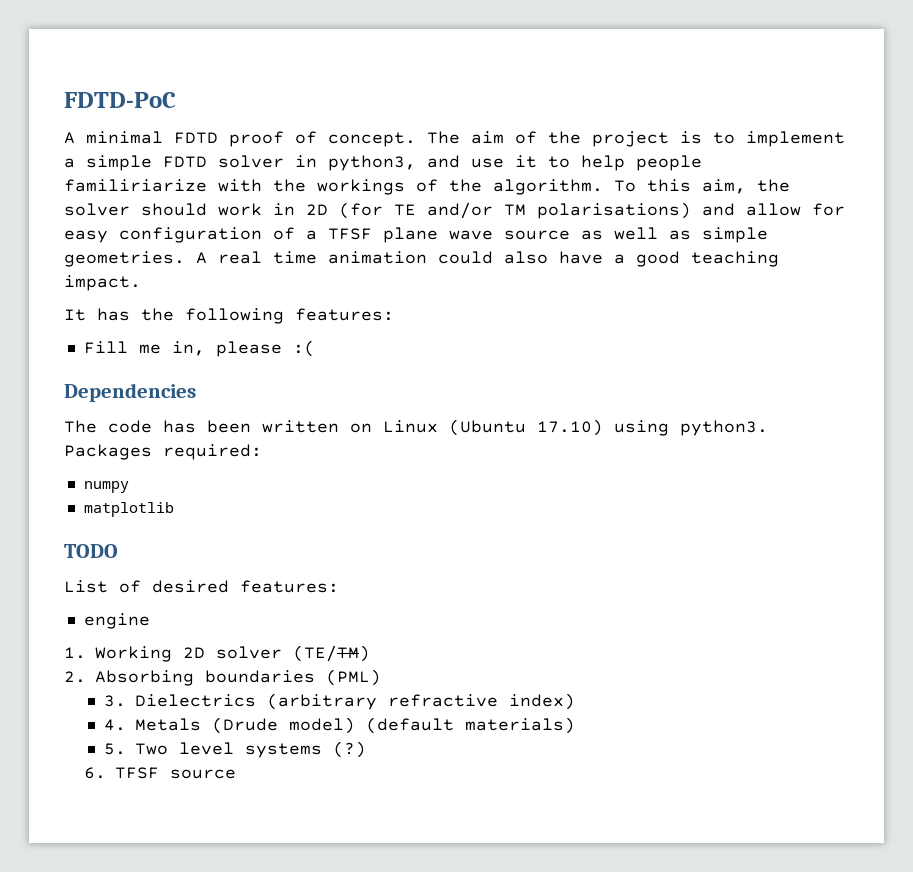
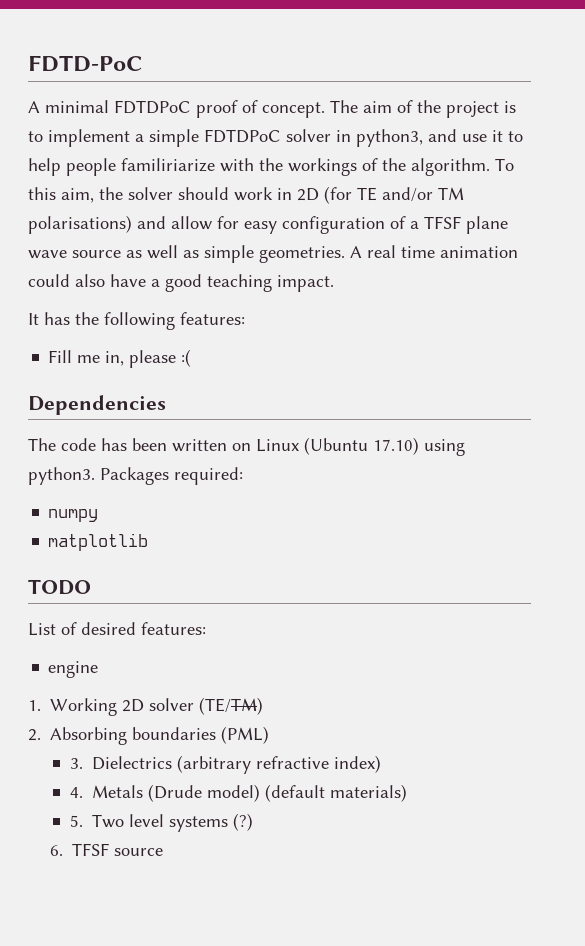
- A minimal FDTD proof of concept.
+ A minimal FDTDPoC proof of concept.
- The aim of the project is to implement a simple FDTD solver in python3, and use it to help people familiriarize with the workings of the algorithm.
+ The aim of the project is to implement a simple FDTDPoC solver in python3, and use it to help people familiriarize with the workings of the algorithm.

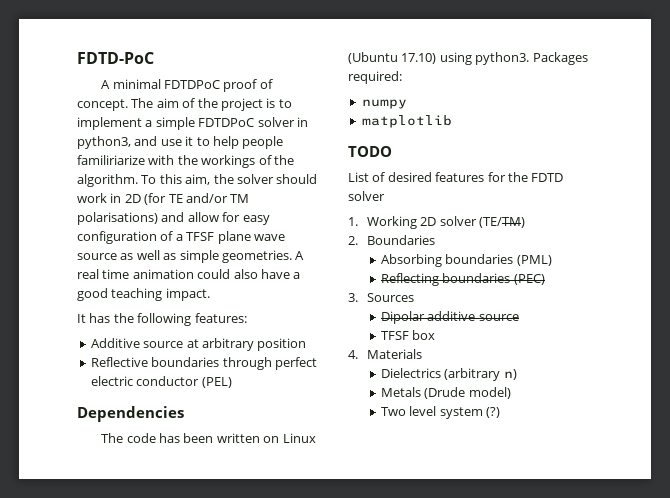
- Fill me in, please :(
+ Additive source at arbitrary position
+ Reflective boundaries through perfect electric conductor (PEL)
- List of desired features:
- engine
+ List of desired features for the FDTD solver
- 2. Absorbing boundaries (PML)
+ 2. Boundaries
+ Absorbing boundaries (PML)
- 3. Dielectrics (arbitrary refractive index)
- 4. Metals (Drude model) (default materials)
- 5. Two level systems (?)
+ Reflecting boundaries (PEC)
+ 3. Sources
+ Dipolar additive source
+ TFSF box
+ 4. Materials
+ Dielectrics (arbitrary n)
+ Metals (Drude model)
+ Two level system (?)
- 6. TFSF source

